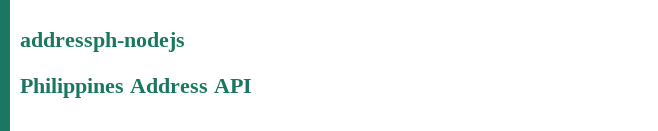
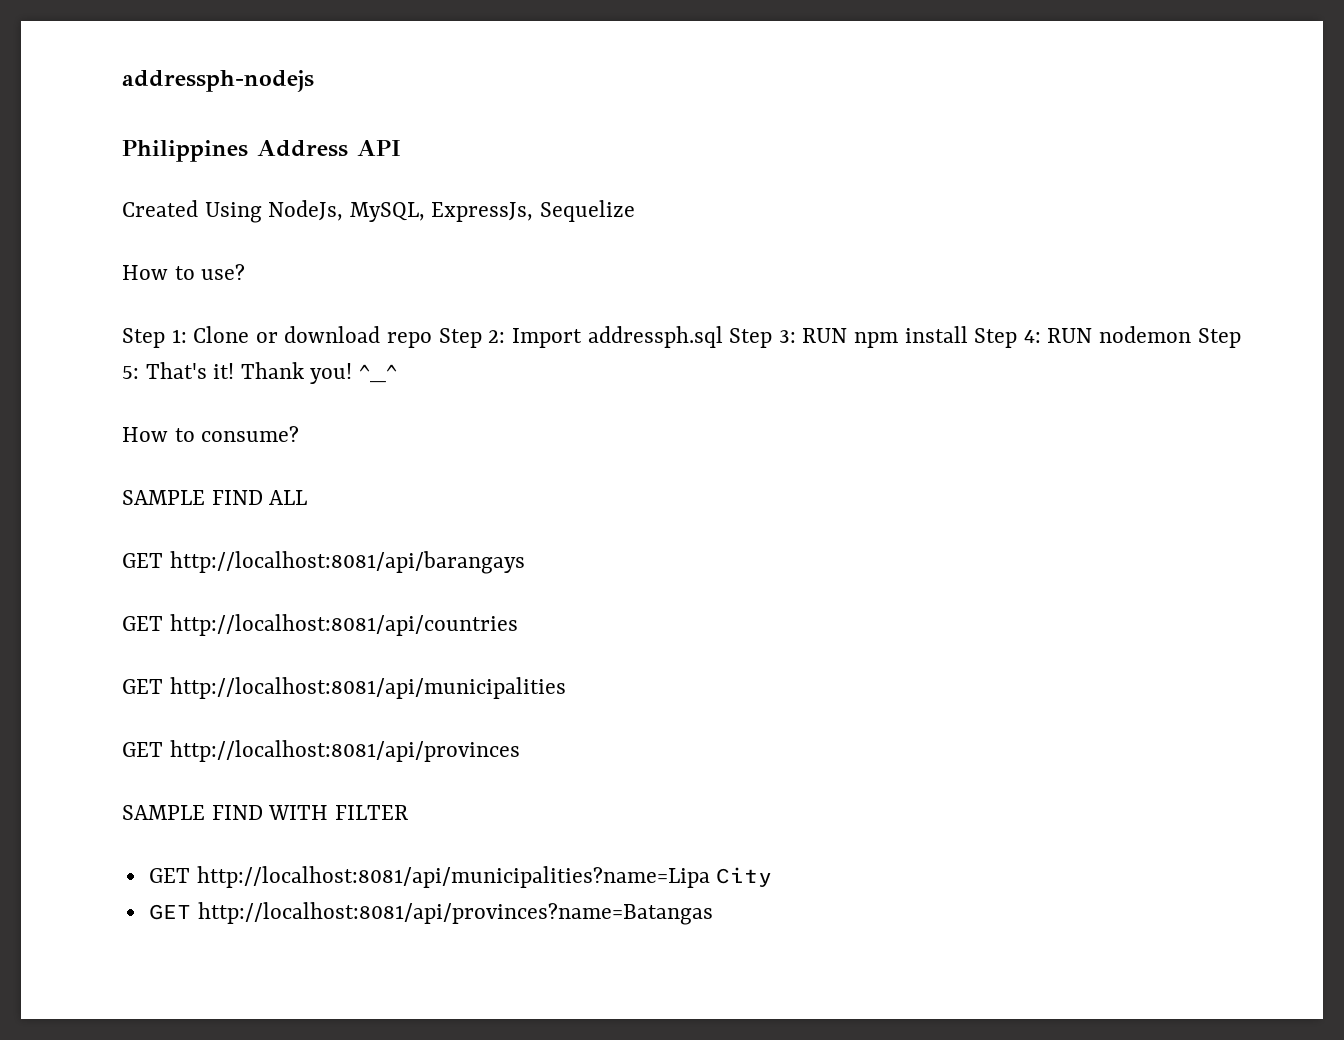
+ Created Using NodeJs, MySQL, ExpressJs, Sequelize
+ How to use?
+ Step 1: Clone or download repo Step 2: Import addressph.sql Step 3: RUN npm install Step 4: RUN nodemon Step 5: That's it! Thank you! ^_^
+ How to consume?
+ SAMPLE FIND ALL
+ GET http://localhost:8081/api/barangays
+ GET http://localhost:8081/api/countries
+ GET http://localhost:8081/api/municipalities
+ GET http://localhost:8081/api/provinces
+ SAMPLE FIND WITH FILTER
+ GET http://localhost:8081/api/municipalities?name=Lipa City
+ GET http://localhost:8081/api/provinces?name=Batangas

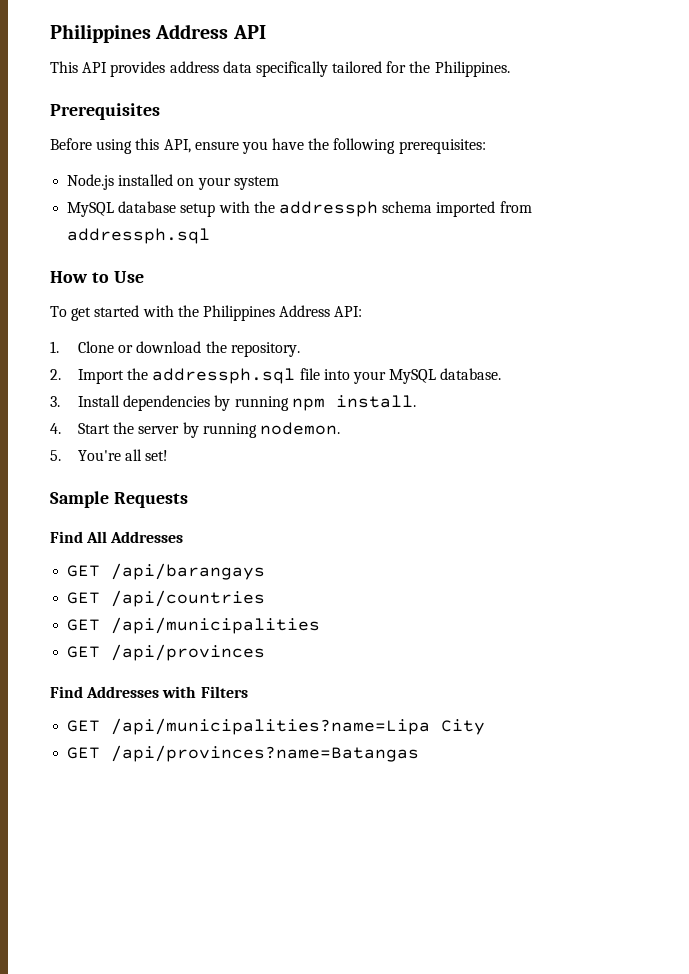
- addressph-nodejs
- Created Using NodeJs, MySQL, ExpressJs, Sequelize
- How to use?
- Step 1: Clone or download repo Step 2: Import addressph.sql Step 3: RUN npm install Step 4: RUN nodemon Step 5: That's it! Thank you! ^_^
- How to consume?
- SAMPLE FIND ALL
- GET http://localhost:8081/api/barangays
- GET http://localhost:8081/api/countries
- GET http://localhost:8081/api/municipalities
- GET http://localhost:8081/api/provinces
- SAMPLE FIND WITH FILTER
- GET http://localhost:8081/api/municipalities?name=Lipa City
+ This API provides address data specifically tailored for the Philippines.
+ Prerequisites
+ Before using this API, ensure you have the following prerequisites:
+ Node.js installed on your system
+ MySQL database setup with the addressph schema imported from addressph.sql
+ How to Use
+ To get started with the Philippines Address API:
+ 1. Clone or download the repository.
+ 2. Import the addressph.sql file into your MySQL database.
+ 3. Install dependencies by running npm install.
+ 4. Start the server by running nodemon.
+ 5. You're all set!
+ Sample Requests
+ Find All Addresses
+ GET /api/barangays
+ GET /api/countries
+ GET /api/municipalities
+ GET /api/provinces
+ Find Addresses with Filters
+ GET /api/municipalities?name=Lipa City
- GET http://localhost:8081/api/provinces?name=Batangas
+ GET /api/provinces?name=Batangas

